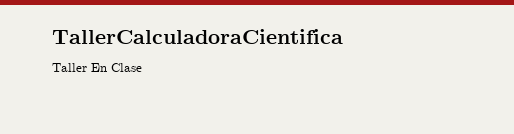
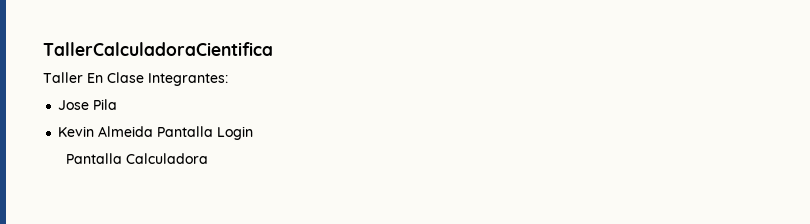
- Taller En Clase
+ Taller En Clase Integrantes:
+ Jose Pila
+ Kevin Almeida Pantalla Login
+ Pantalla Calculadora

